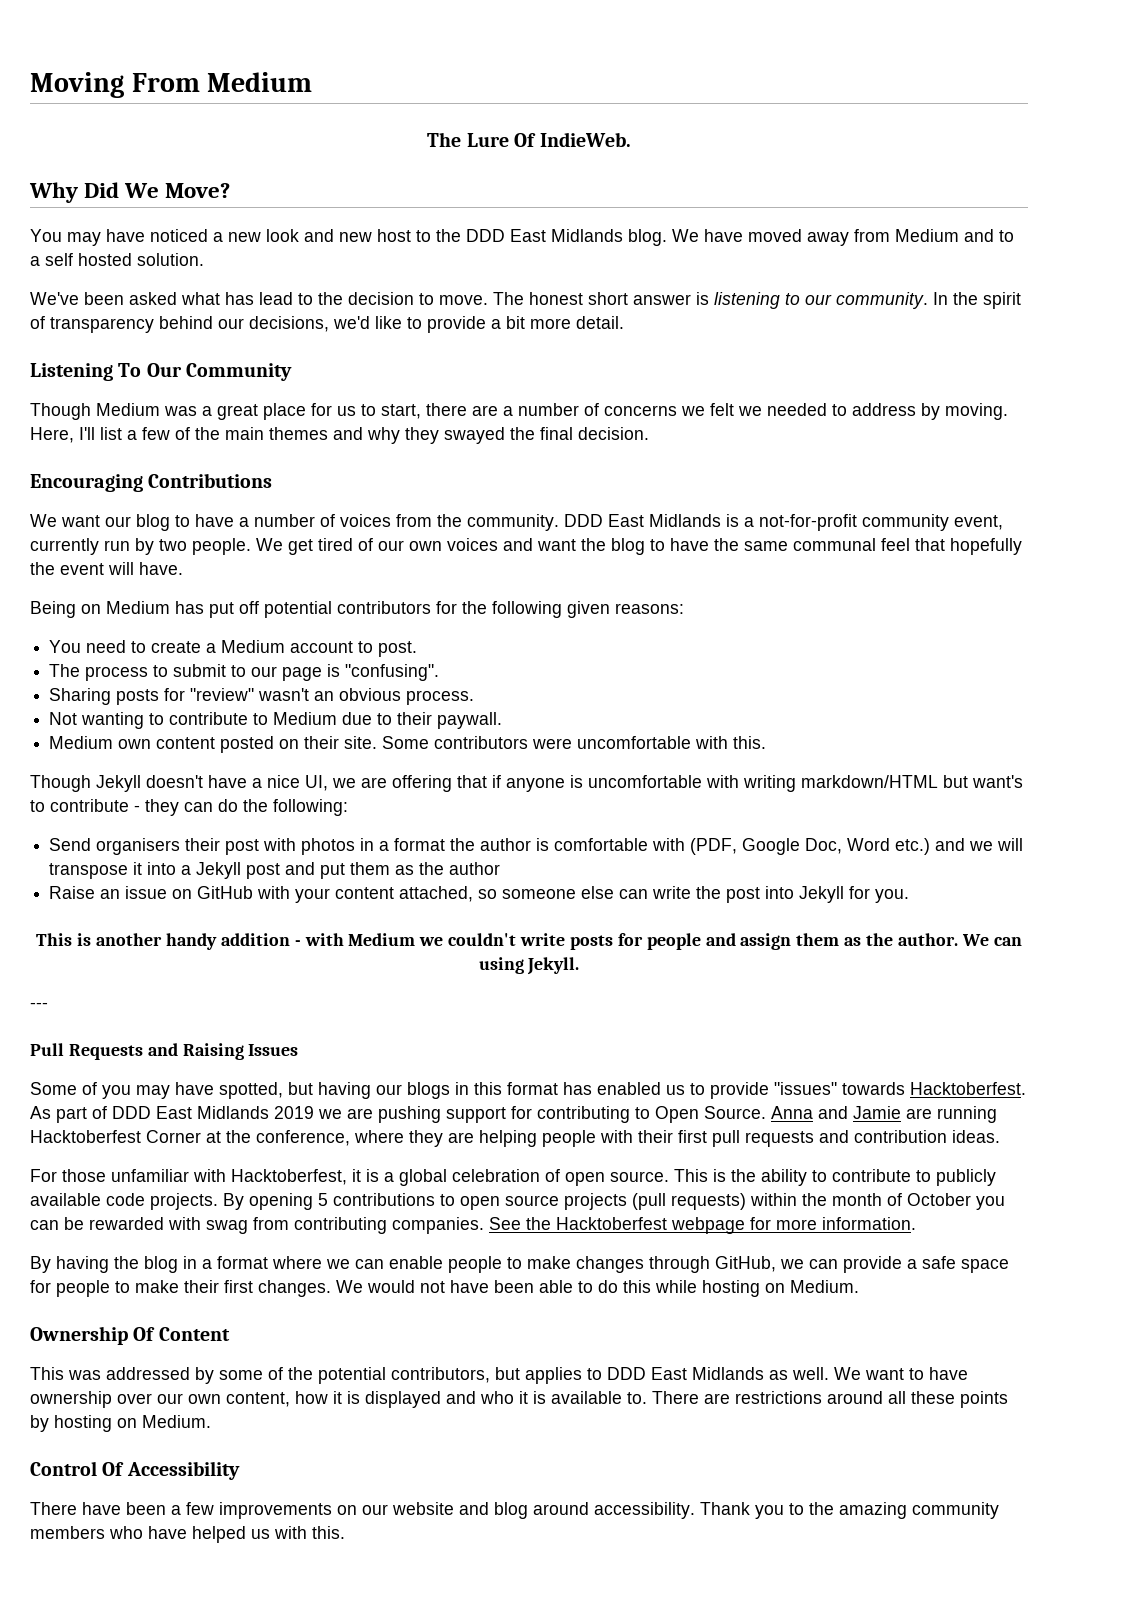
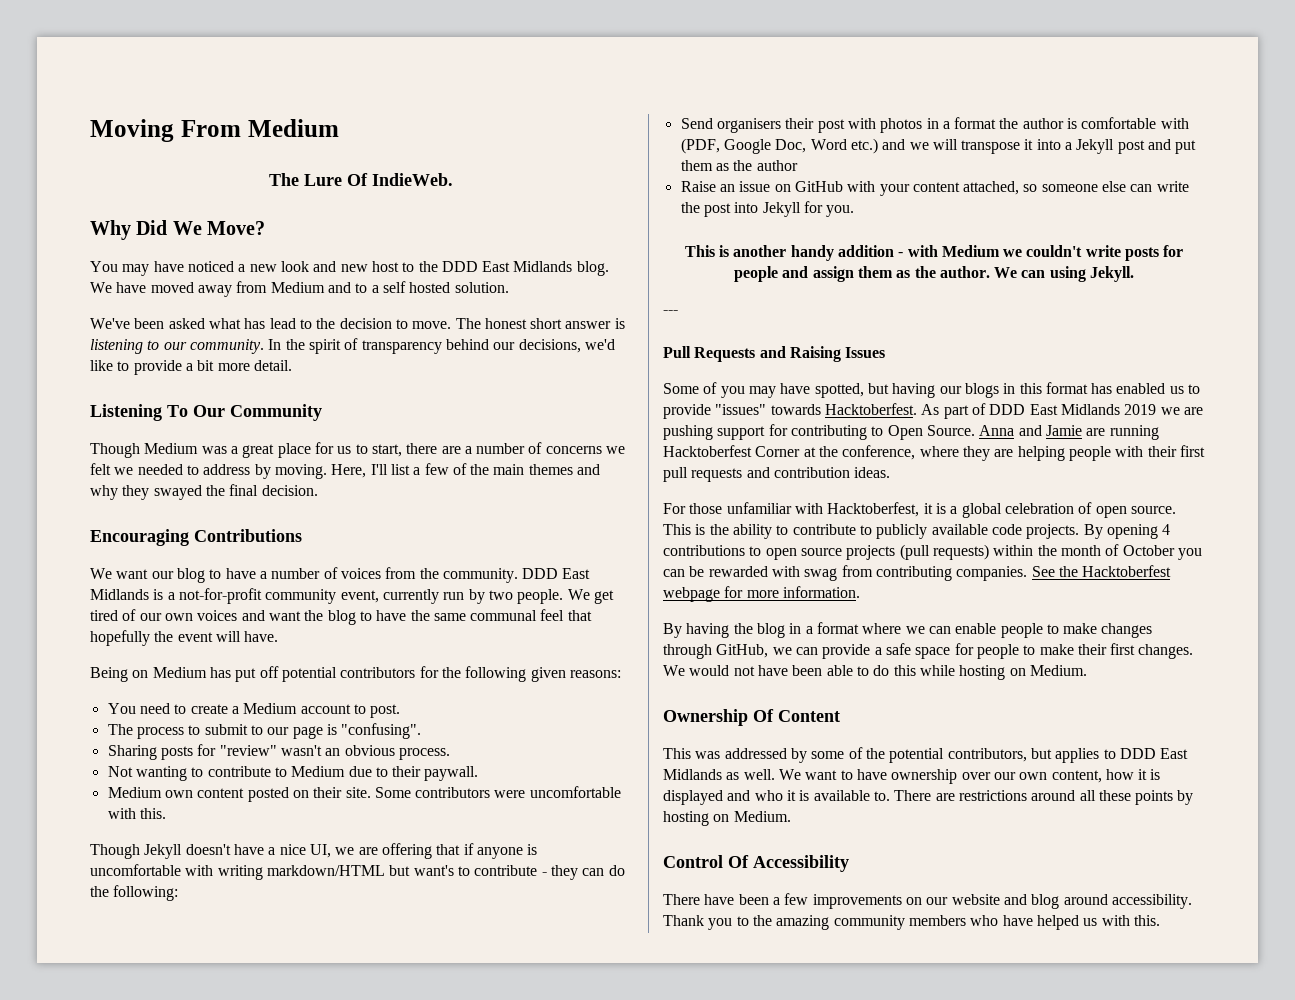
- By opening 5 contributions to open source projects (pull requests) within the month of October you can be rewarded with swag from contributing companies.
+ By opening 4 contributions to open source projects (pull requests) within the month of October you can be rewarded with swag from contributing companies.

